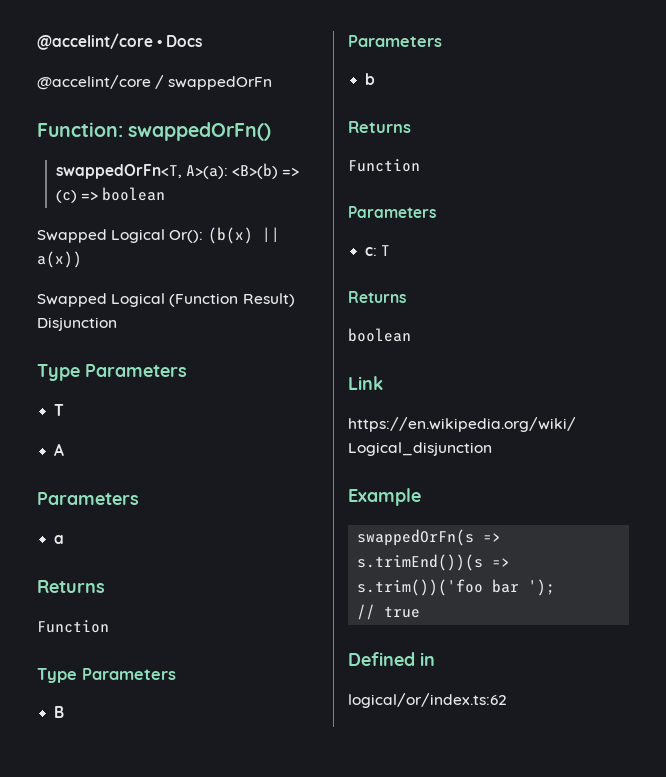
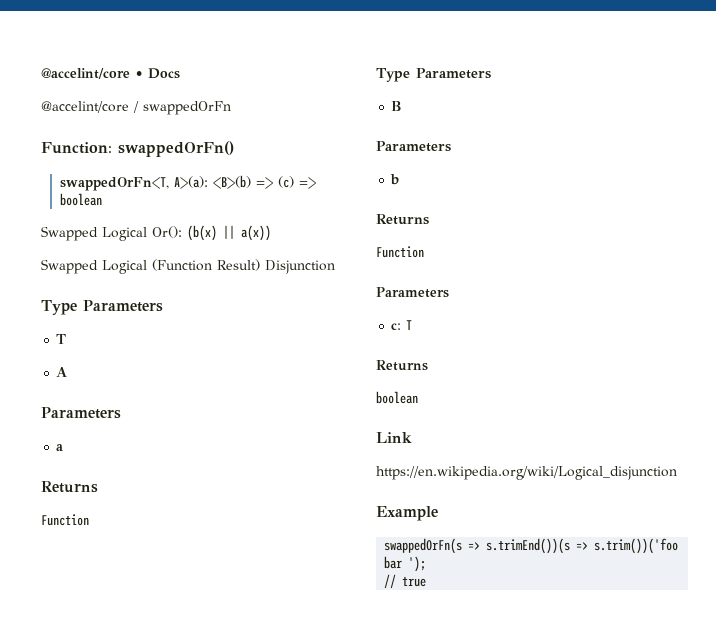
- Defined in
- logical/or/index.ts:62

